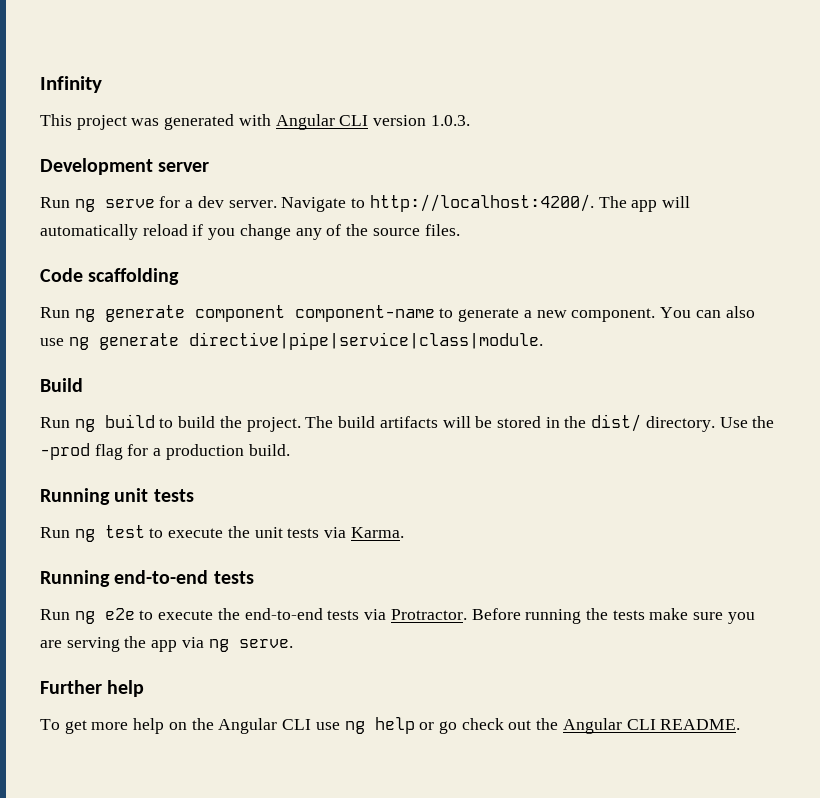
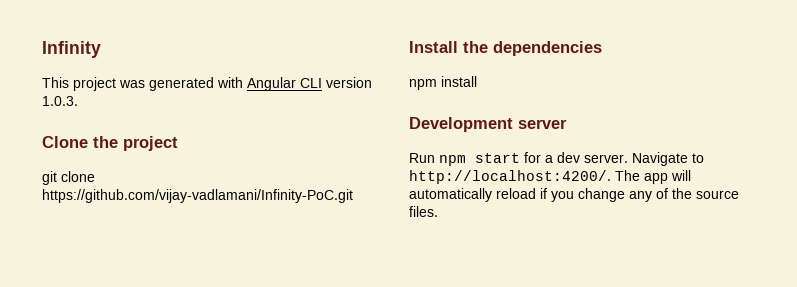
+ Clone the project
+ git clone https://github.com/vijay-vadlamani/Infinity-PoC.git
+ Install the dependencies
+ npm install
- Run ng serve for a dev server.
+ Run npm start for a dev server.
- Code scaffolding
- Run ng generate component component-name to generate a new component. You can also use ng generate directive|pipe|service|class|module.
- Build
- Run ng build to build the project. The build artifacts will be stored in the dist/ directory. Use the -prod flag for a production build.
- Running unit tests
- Run ng test to execute the unit tests via Karma.
- Running end-to-end tests
- Run ng e2e to execute the end-to-end tests via Protractor. Before running the tests make sure you are serving the app via ng serve.
- Further help
- To get more help on the Angular CLI use ng help or go check out the Angular CLI README.

